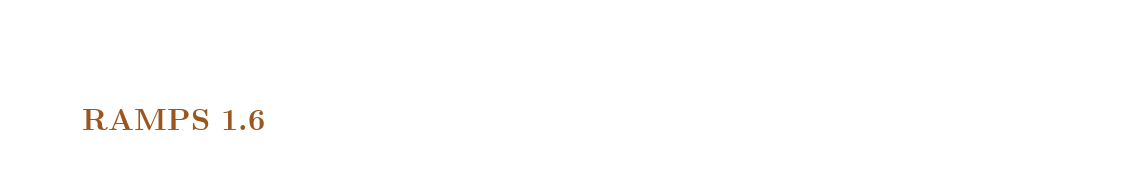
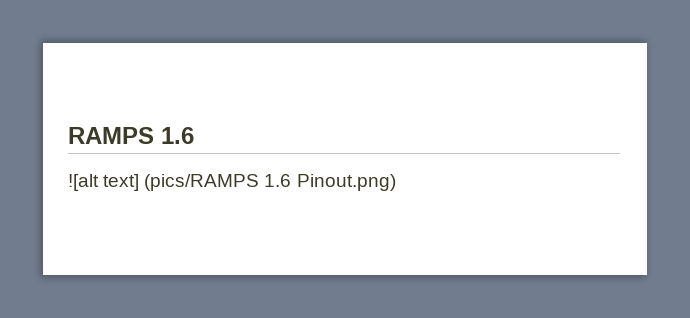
+ ![alt text] (pics/RAMPS 1.6 Pinout.png)

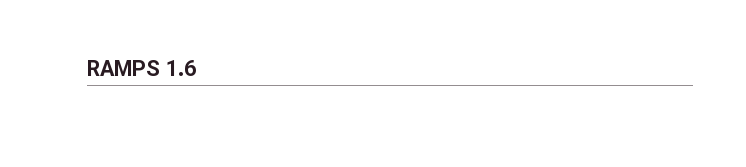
- ![alt text] (pics/RAMPS 1.6 Pinout.png)

